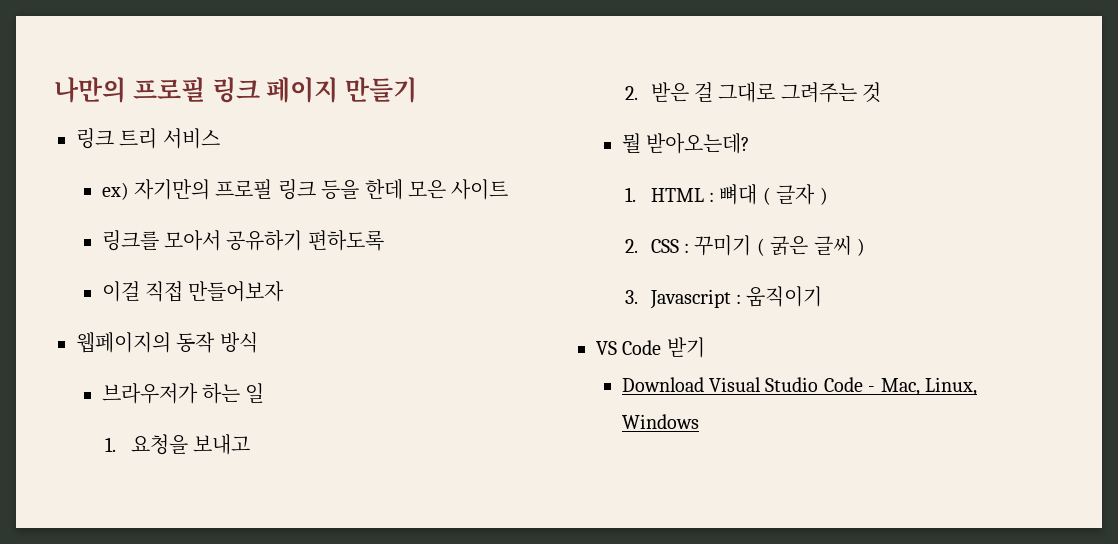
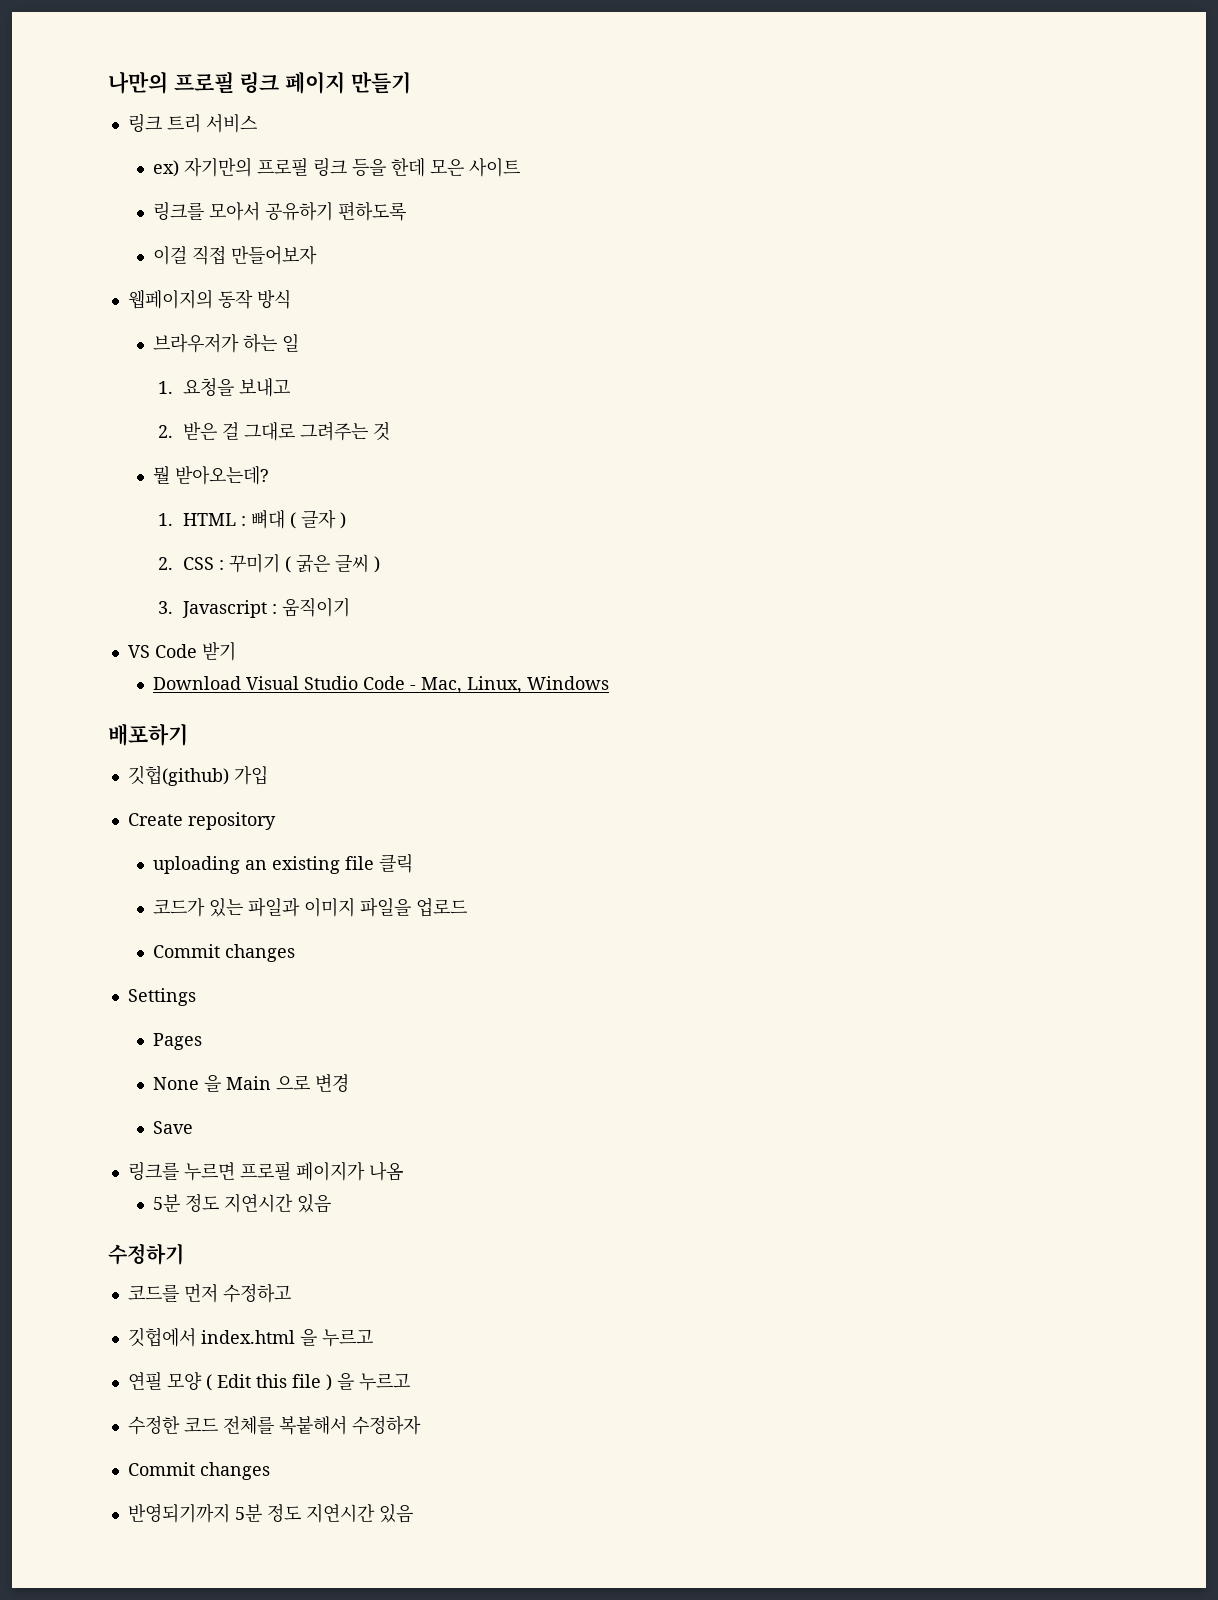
+ 배포하기
+ 깃헙(github) 가입
+ Create repository
+ uploading an existing file 클릭
+ 코드가 있는 파일과 이미지 파일을 업로드
+ Commit changes
+ Settings
+ Pages
+ None 을 Main 으로 변경
+ Save
+ 링크를 누르면 프로필 페이지가 나옴
+ 5분 정도 지연시간 있음
+ 수정하기
+ 코드를 먼저 수정하고
+ 깃헙에서 index.html 을 누르고
+ 연필 모양 ( Edit this file ) 을 누르고
+ 수정한 코드 전체를 복붙해서 수정하자
+ Commit changes
+ 반영되기까지 5분 정도 지연시간 있음

